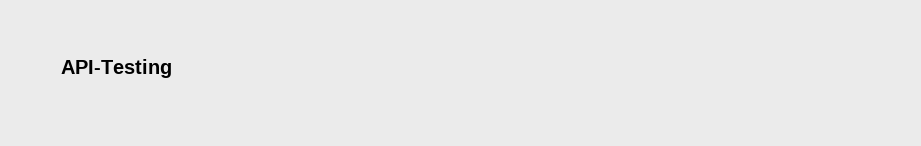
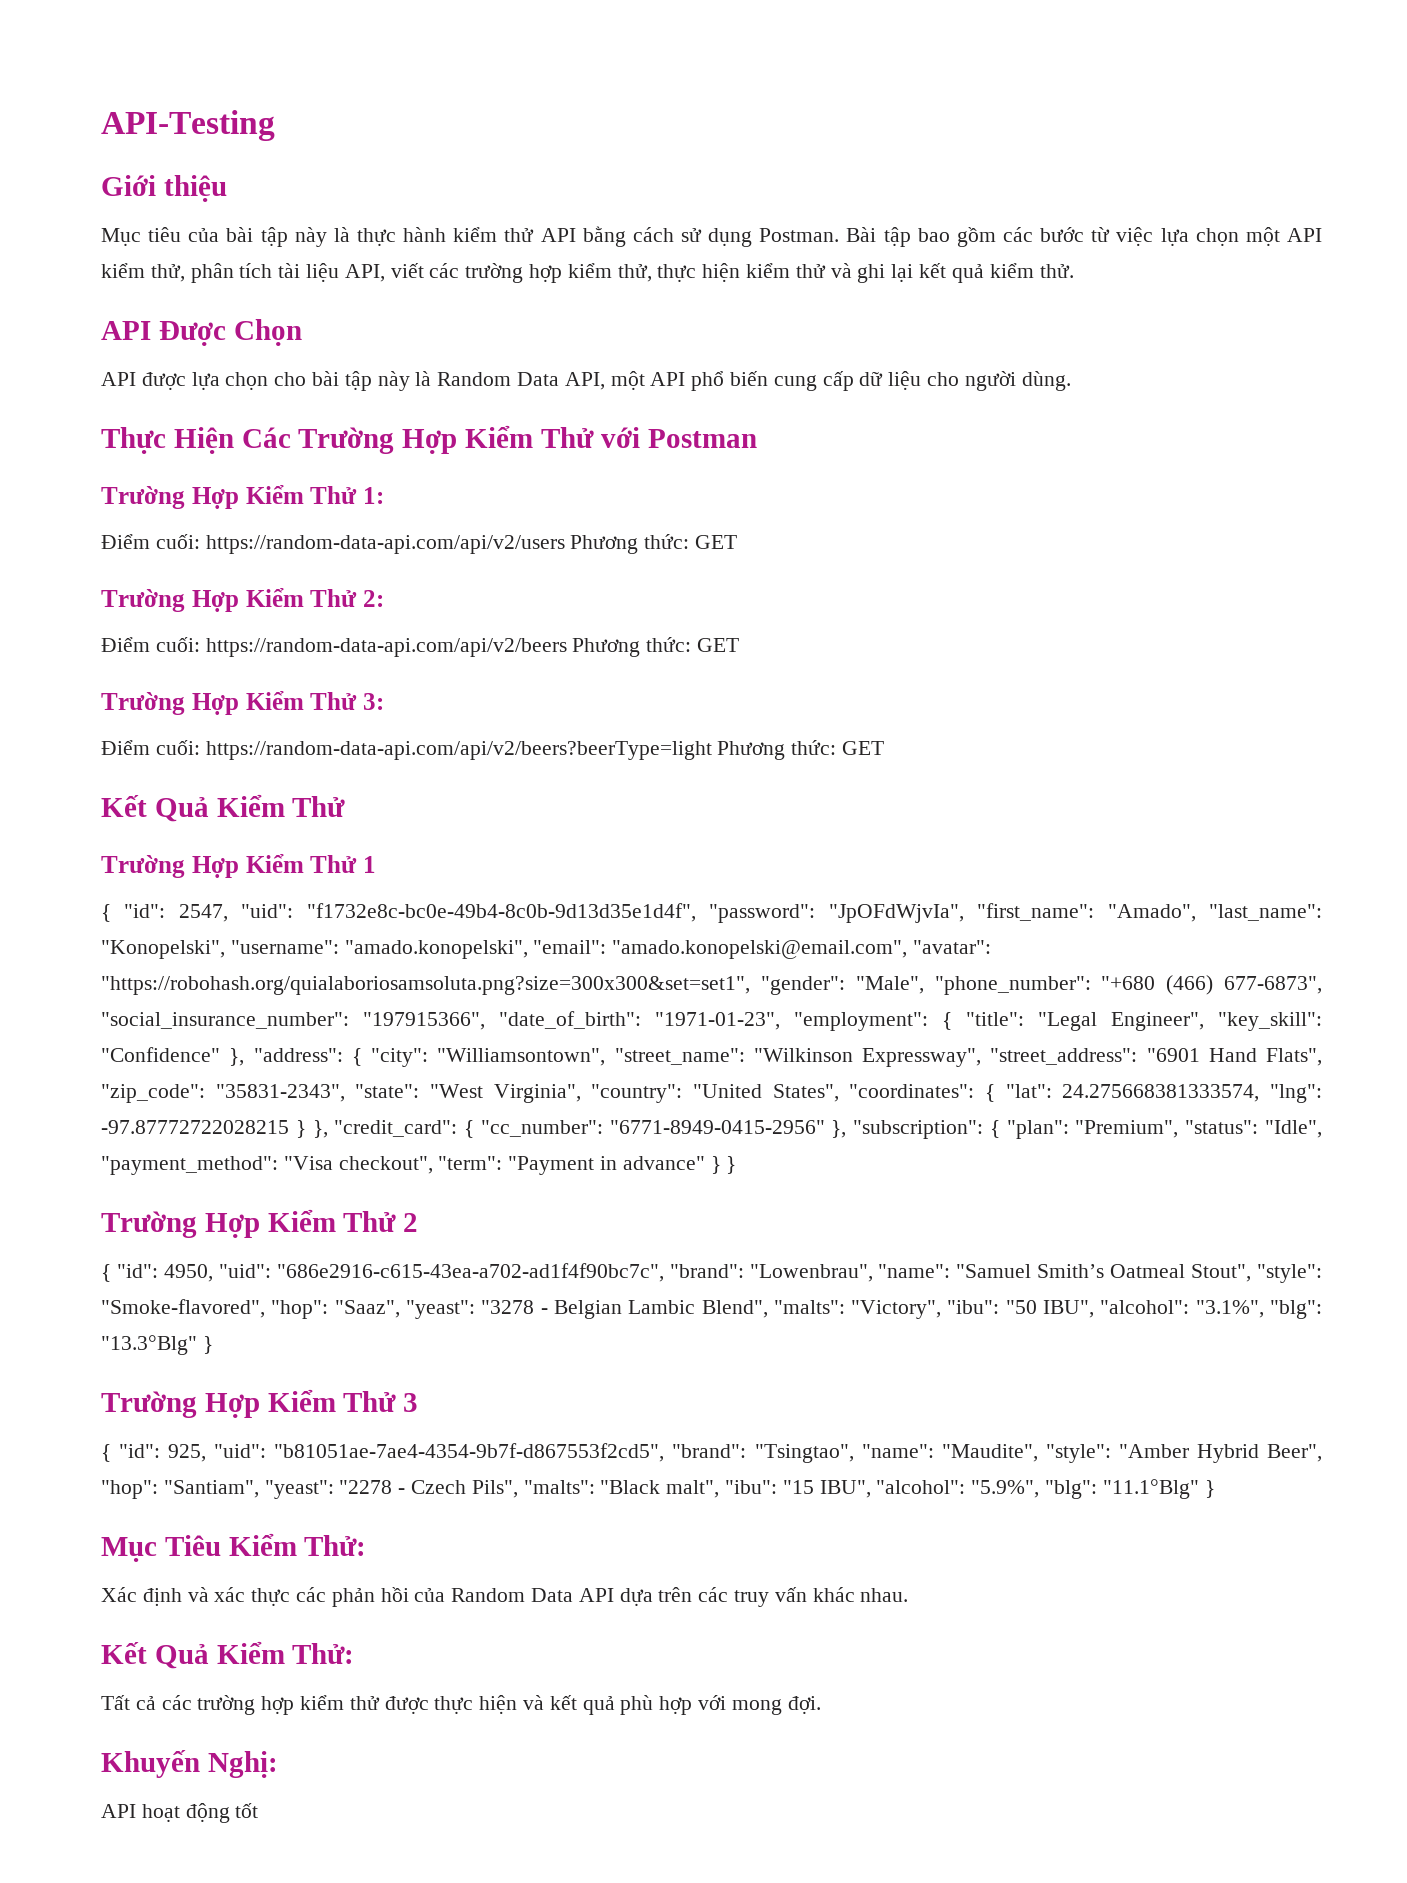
+ Giới thiệu
+ Mục tiêu của bài tập này là thực hành kiểm thử API bằng cách sử dụng Postman. Bài tập bao gồm các bước từ việc lựa chọn một API kiểm thử, phân tích tài liệu API, viết các trường hợp kiểm thử, thực hiện kiểm thử và ghi lại kết quả kiểm thử.
+ API Được Chọn
+ API được lựa chọn cho bài tập này là Random Data API, một API phổ biến cung cấp dữ liệu cho người dùng.
+ Thực Hiện Các Trường Hợp Kiểm Thử với Postman
+ Trường Hợp Kiểm Thử 1:
+ Điểm cuối: https://random-data-api.com/api/v2/users Phương thức: GET
+ Trường Hợp Kiểm Thử 2:
+ Điểm cuối: https://random-data-api.com/api/v2/beers Phương thức: GET
+ Trường Hợp Kiểm Thử 3:
+ Điểm cuối: https://random-data-api.com/api/v2/beers?beerType=light Phương thức: GET
+ Kết Quả Kiểm Thử
+ Trường Hợp Kiểm Thử 1
+ { "id": 2547, "uid": "f1732e8c-bc0e-49b4-8c0b-9d13d35e1d4f", "password": "JpOFdWjvIa", "first_name": "Amado", "last_name": "Konopelski", "username": "amado.konopelski", "email": "amado.konopelski@email.com", "avatar": "https://robohash.org/quialaboriosamsoluta.png?size=300x300&set=set1", "gender": "Male", "phone_number": "+680 (466) 677-6873", "social_insurance_number": "197915366", "date_of_birth": "1971-01-23", "employment": { "title": "Legal Engineer", "key_skill": "Confidence" }, "address": { "city": "Williamsontown", "street_name": "Wilkinson Expressway", "street_address": "6901 Hand Flats", "zip_code": "35831-2343", "state": "West Virginia", "country": "United States", "coordinates": { "lat": 24.275668381333574, "lng": -97.87772722028215 } }, "credit_card": { "cc_number": "6771-8949-0415-2956" }, "subscription": { "plan": "Premium", "status": "Idle", "payment_method": "Visa checkout", "term": "Payment in advance" } }
+ Trường Hợp Kiểm Thử 2
+ { "id": 4950, "uid": "686e2916-c615-43ea-a702-ad1f4f90bc7c", "brand": "Lowenbrau", "name": "Samuel Smith’s Oatmeal Stout", "style": "Smoke-flavored", "hop": "Saaz", "yeast": "3278 - Belgian Lambic Blend", "malts": "Victory", "ibu": "50 IBU", "alcohol": "3.1%", "blg": "13.3°Blg" }
+ Trường Hợp Kiểm Thử 3
+ { "id": 925, "uid": "b81051ae-7ae4-4354-9b7f-d867553f2cd5", "brand": "Tsingtao", "name": "Maudite", "style": "Amber Hybrid Beer", "hop": "Santiam", "yeast": "2278 - Czech Pils", "malts": "Black malt", "ibu": "15 IBU", "alcohol": "5.9%", "blg": "11.1°Blg" }
+ Mục Tiêu Kiểm Thử:
+ Xác định và xác thực các phản hồi của Random Data API dựa trên các truy vấn khác nhau.
+ Kết Quả Kiểm Thử:
+ Tất cả các trường hợp kiểm thử được thực hiện và kết quả phù hợp với mong đợi.
+ Khuyến Nghị:
+ API hoạt động tốt

